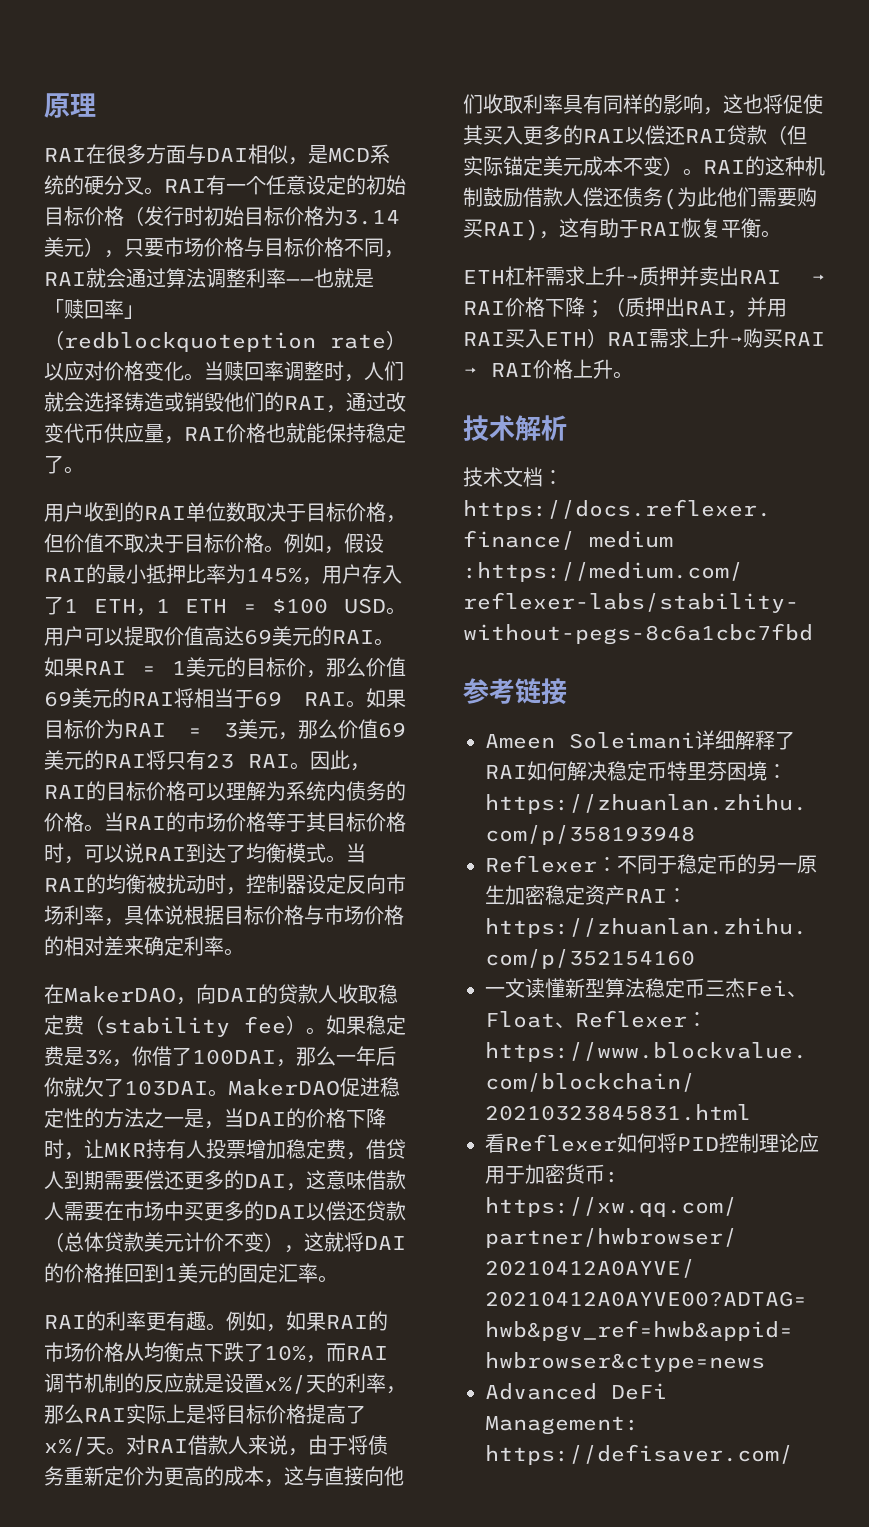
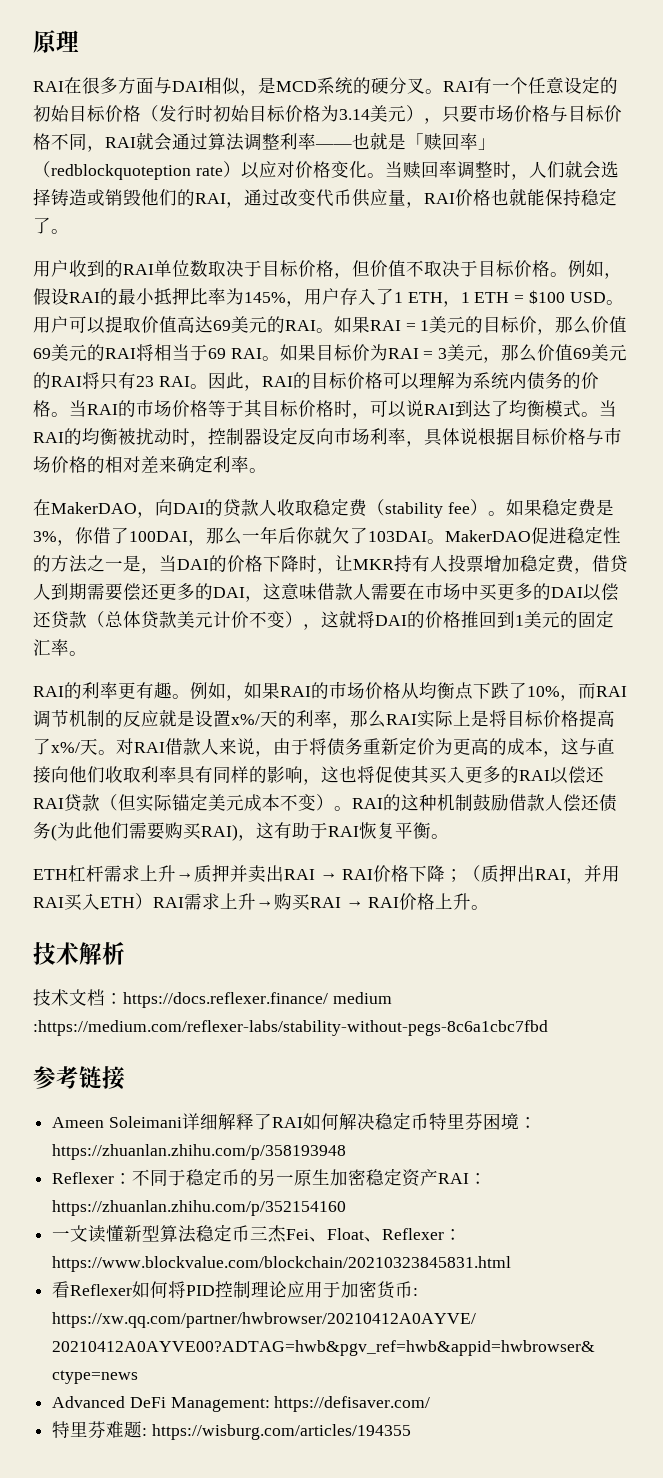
+ 特里芬难题: https://wisburg.com/articles/194355

